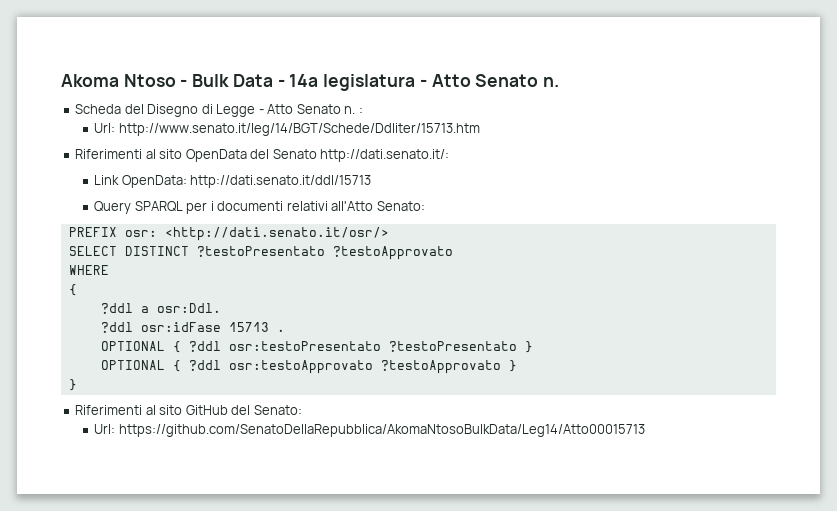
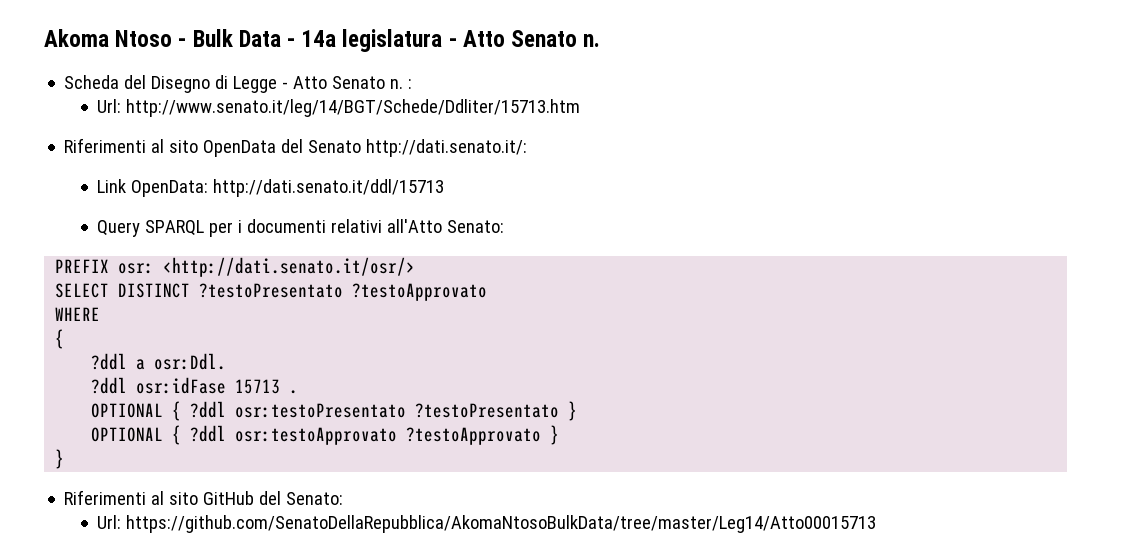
- Url: https://github.com/SenatoDellaRepubblica/AkomaNtosoBulkData/Leg14/Atto00015713
+ Url: https://github.com/SenatoDellaRepubblica/AkomaNtosoBulkData/tree/master/Leg14/Atto00015713

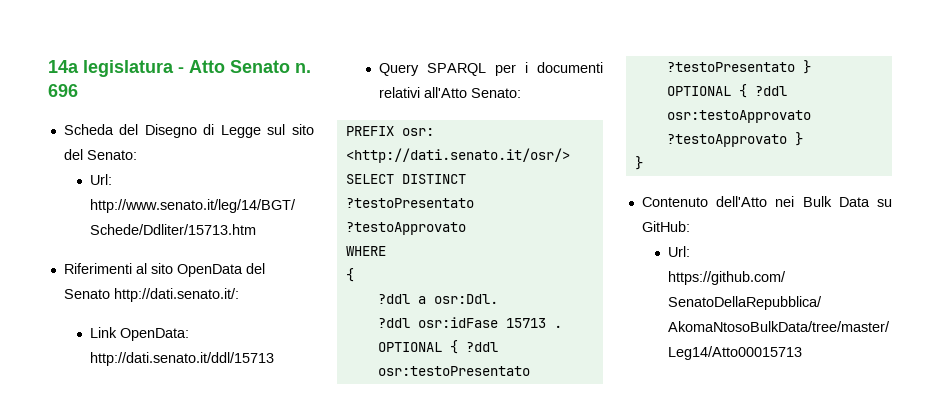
- Akoma Ntoso - Bulk Data - 14a legislatura - Atto Senato n.
+ 14a legislatura - Atto Senato n. 696
- Scheda del Disegno di Legge - Atto Senato n. :
+ Scheda del Disegno di Legge sul sito del Senato:
- Riferimenti al sito GitHub del Senato:
+ Contenuto dell'Atto nei Bulk Data su GitHub:

